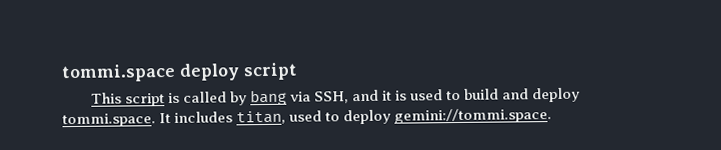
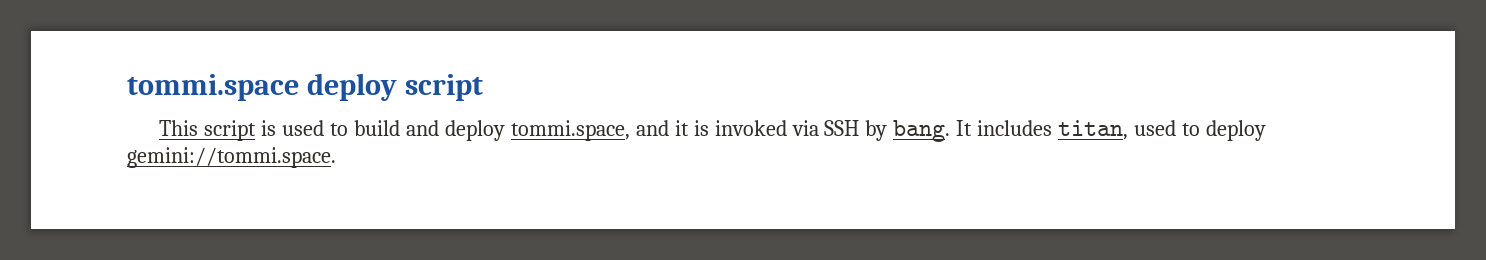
- This script is called by bang via SSH, and it is used to build and deploy tommi.space. It includes titan, used to deploy gemini://tommi.space.
+ This script is used to build and deploy tommi.space, and it is invoked via SSH by bang. It includes titan, used to deploy gemini://tommi.space.

